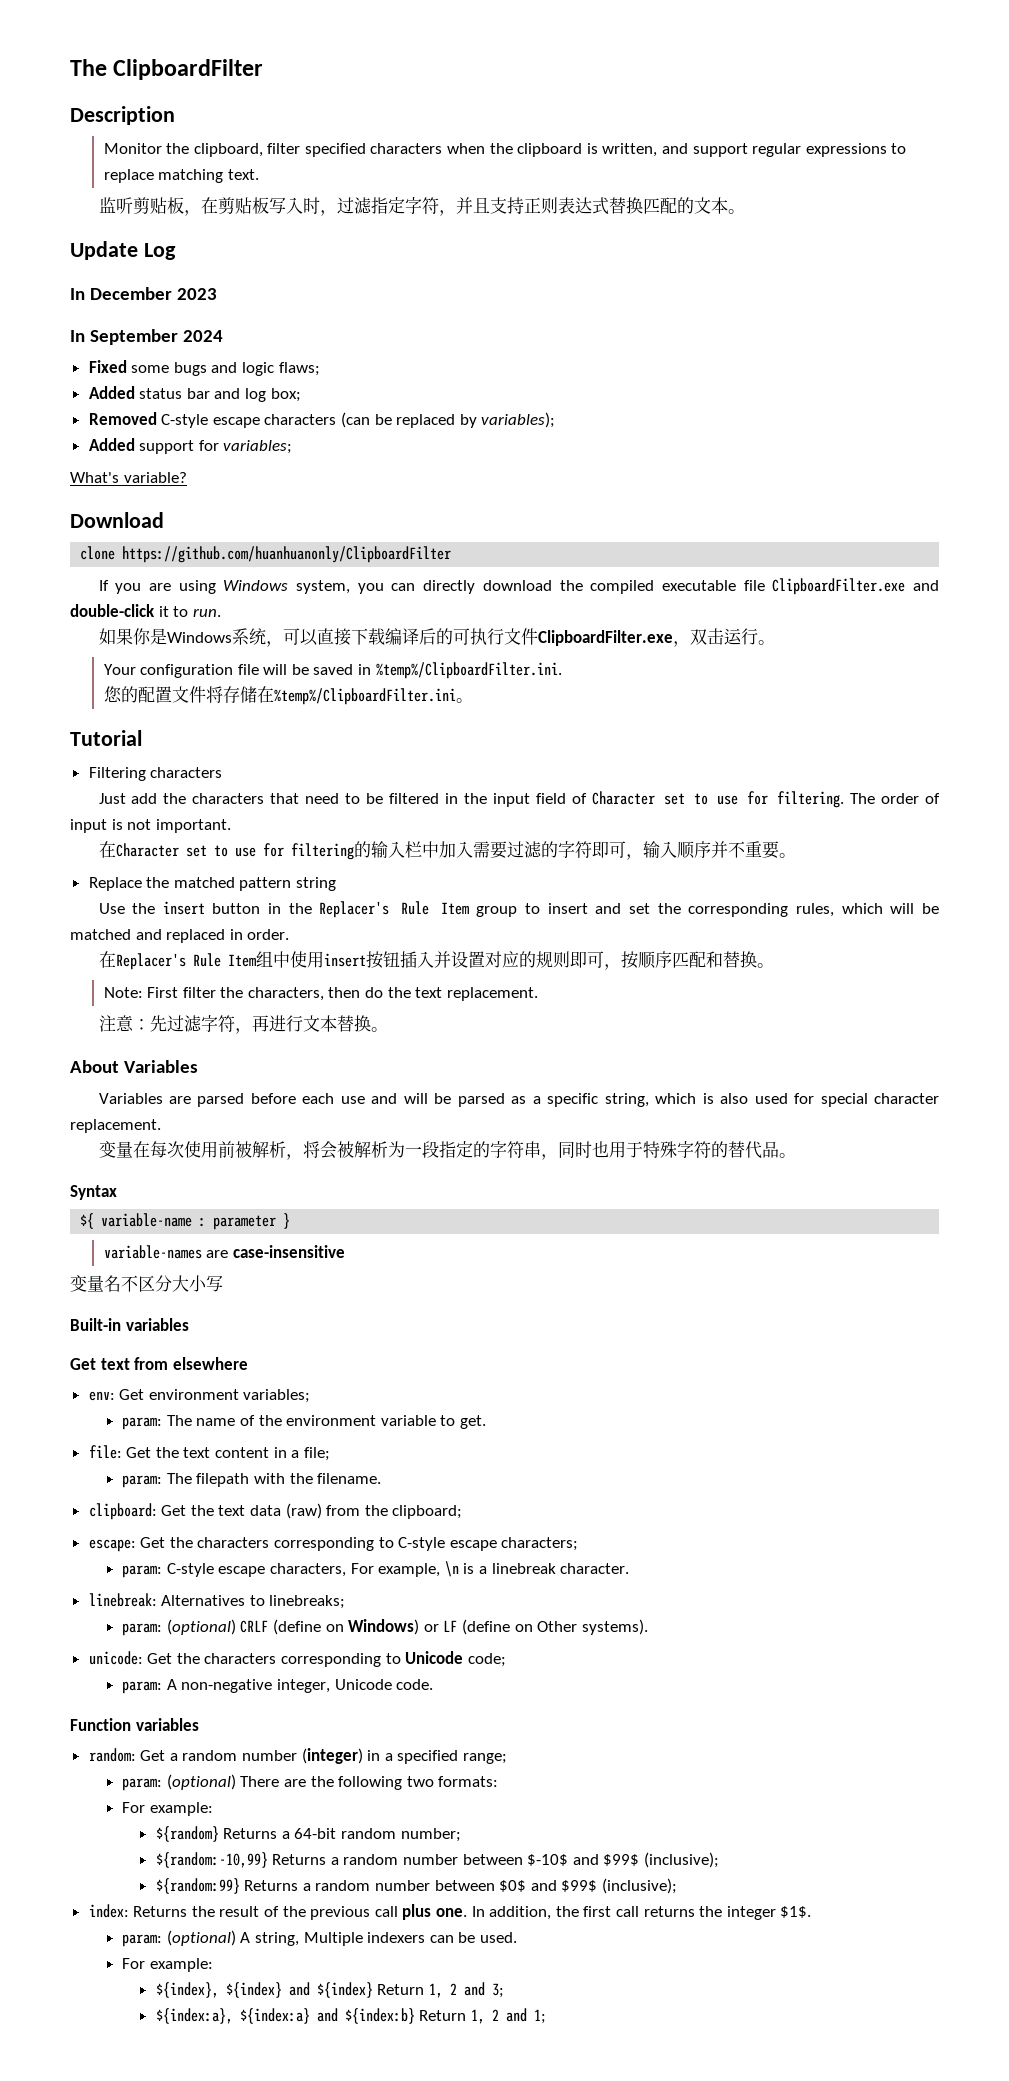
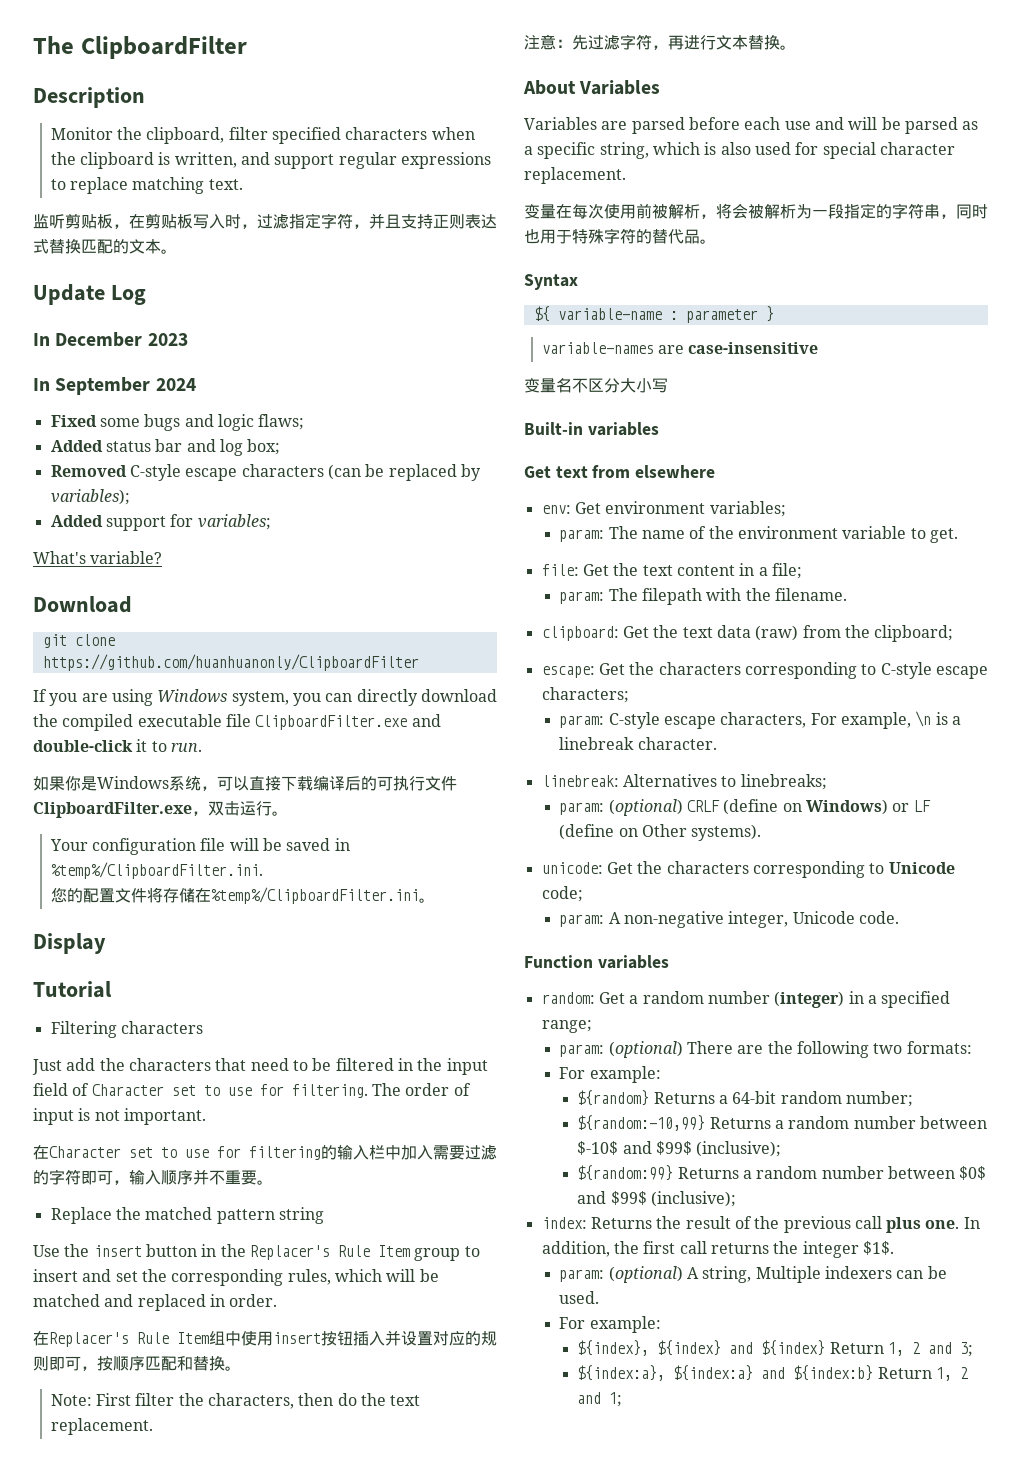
- clone https://github.com/huanhuanonly/ClipboardFilter
+ git clone https://github.com/huanhuanonly/ClipboardFilter
+ Display

